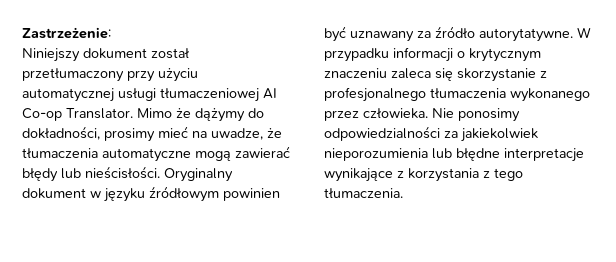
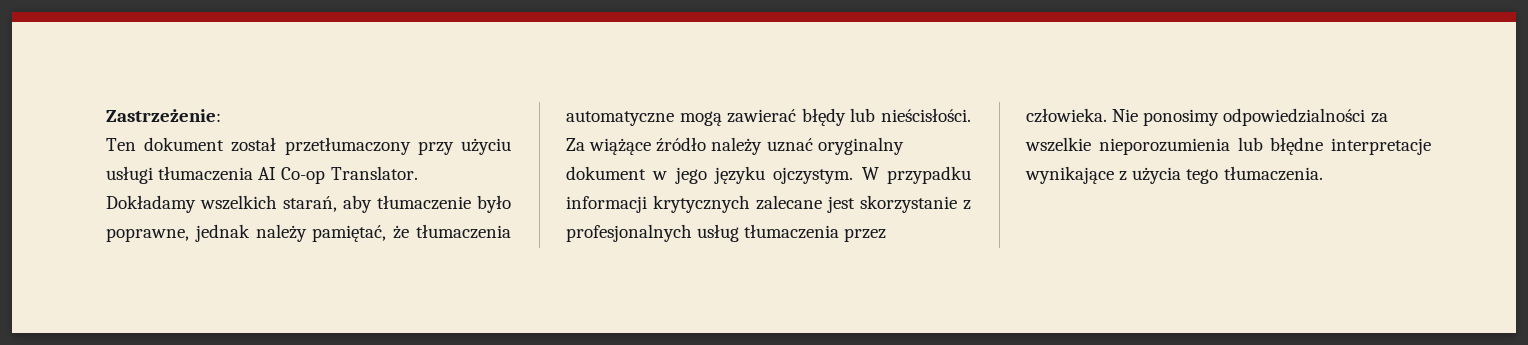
- Niniejszy dokument został przetłumaczony przy użyciu automatycznej usługi tłumaczeniowej AI Co-op Translator. Mimo że dążymy do dokładności, prosimy mieć na uwadze, że tłumaczenia automatyczne mogą zawierać błędy lub nieścisłości.
+ Ten dokument został przetłumaczony przy użyciu usługi tłumaczenia AI Co-op Translator. Dokładamy wszelkich starań, aby tłumaczenie było poprawne, jednak należy pamiętać, że tłumaczenia automatyczne mogą zawierać błędy lub nieścisłości.
- Oryginalny dokument w języku źródłowym powinien być uznawany za źródło autorytatywne. W przypadku informacji o krytycznym znaczeniu zaleca się skorzystanie z profesjonalnego tłumaczenia wykonanego przez człowieka.
+ Za wiążące źródło należy uznać oryginalny dokument w jego języku ojczystym. W przypadku informacji krytycznych zalecane jest skorzystanie z profesjonalnych usług tłumaczenia przez człowieka.
- Nie ponosimy odpowiedzialności za jakiekolwiek nieporozumienia lub błędne interpretacje wynikające z korzystania z tego tłumaczenia.
+ Nie ponosimy odpowiedzialności za wszelkie nieporozumienia lub błędne interpretacje wynikające z użycia tego tłumaczenia.

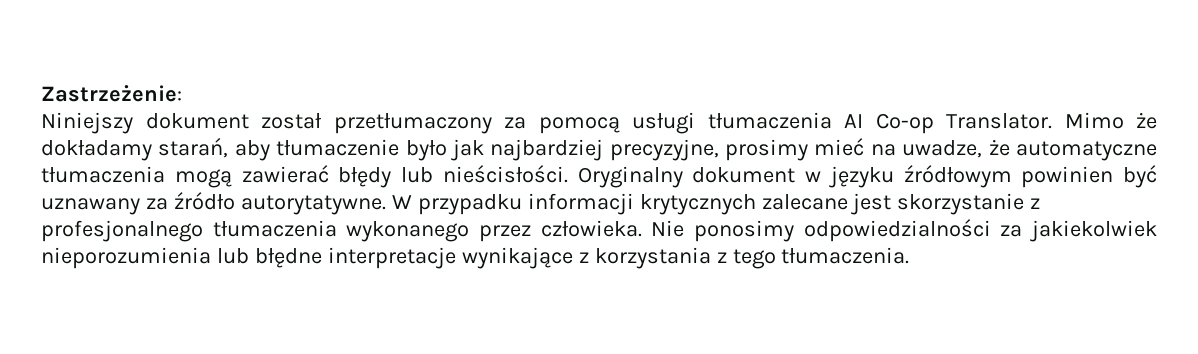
- Ten dokument został przetłumaczony przy użyciu usługi tłumaczenia AI Co-op Translator.
+ Niniejszy dokument został przetłumaczony za pomocą usługi tłumaczenia AI Co-op Translator.
- Dokładamy wszelkich starań, aby tłumaczenie było poprawne, jednak należy pamiętać, że tłumaczenia automatyczne mogą zawierać błędy lub nieścisłości.
+ Mimo że dokładamy starań, aby tłumaczenie było jak najbardziej precyzyjne, prosimy mieć na uwadze, że automatyczne tłumaczenia mogą zawierać błędy lub nieścisłości.
- Za wiążące źródło należy uznać oryginalny dokument w jego języku ojczystym.
+ Oryginalny dokument w języku źródłowym powinien być uznawany za źródło autorytatywne.
- W przypadku informacji krytycznych zalecane jest skorzystanie z profesjonalnych usług tłumaczenia przez człowieka.
+ W przypadku informacji krytycznych zalecane jest skorzystanie z profesjonalnego tłumaczenia wykonanego przez człowieka.
- Nie ponosimy odpowiedzialności za wszelkie nieporozumienia lub błędne interpretacje wynikające z użycia tego tłumaczenia.
+ Nie ponosimy odpowiedzialności za jakiekolwiek nieporozumienia lub błędne interpretacje wynikające z korzystania z tego tłumaczenia.

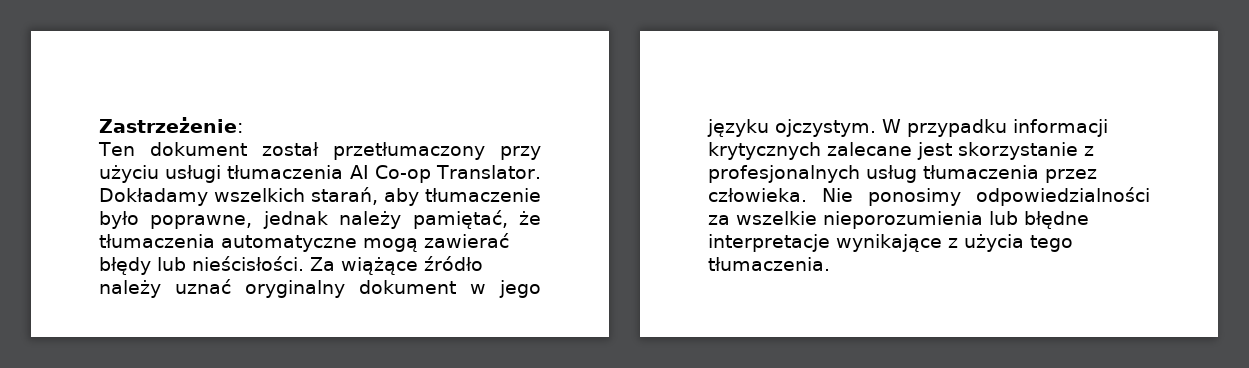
- Niniejszy dokument został przetłumaczony za pomocą usługi tłumaczenia AI Co-op Translator.
+ Ten dokument został przetłumaczony przy użyciu usługi tłumaczenia AI Co-op Translator.
- Mimo że dokładamy starań, aby tłumaczenie było jak najbardziej precyzyjne, prosimy mieć na uwadze, że automatyczne tłumaczenia mogą zawierać błędy lub nieścisłości.
+ Dokładamy wszelkich starań, aby tłumaczenie było poprawne, jednak należy pamiętać, że tłumaczenia automatyczne mogą zawierać błędy lub nieścisłości.
- Oryginalny dokument w języku źródłowym powinien być uznawany za źródło autorytatywne.
+ Za wiążące źródło należy uznać oryginalny dokument w jego języku ojczystym.
- W przypadku informacji krytycznych zalecane jest skorzystanie z profesjonalnego tłumaczenia wykonanego przez człowieka.
+ W przypadku informacji krytycznych zalecane jest skorzystanie z profesjonalnych usług tłumaczenia przez człowieka.
- Nie ponosimy odpowiedzialności za jakiekolwiek nieporozumienia lub błędne interpretacje wynikające z korzystania z tego tłumaczenia.
+ Nie ponosimy odpowiedzialności za wszelkie nieporozumienia lub błędne interpretacje wynikające z użycia tego tłumaczenia.

